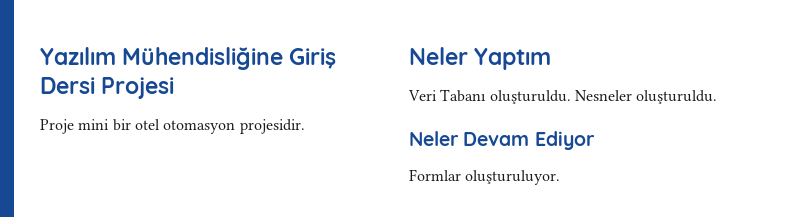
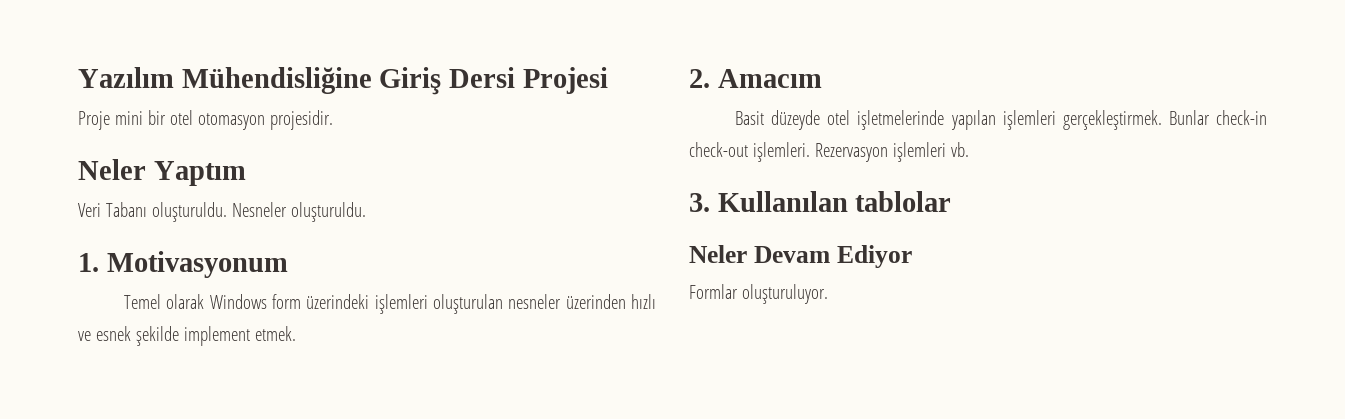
+ 1. Motivasyonum
+ Temel olarak Windows form üzerindeki işlemleri oluşturulan nesneler üzerinden hızlı ve esnek şekilde implement etmek.
+ 2. Amacım
+ Basit düzeyde otel işletmelerinde yapılan işlemleri gerçekleştirmek. Bunlar check-in check-out işlemleri. Rezervasyon işlemleri vb.
+ 3. Kullanılan tablolar

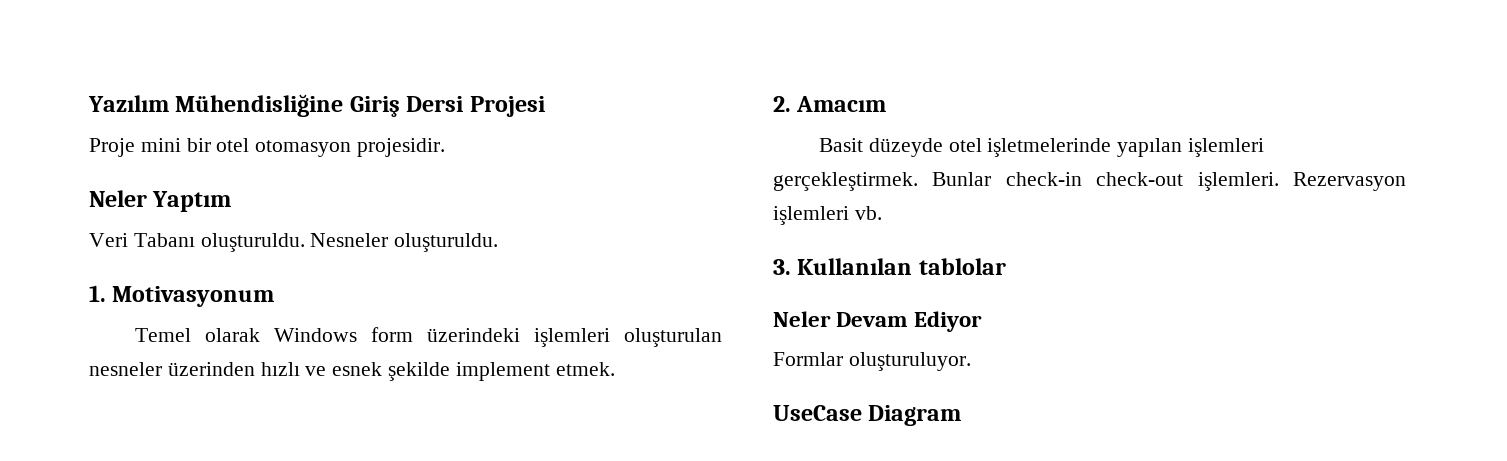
+ UseCase Diagram

